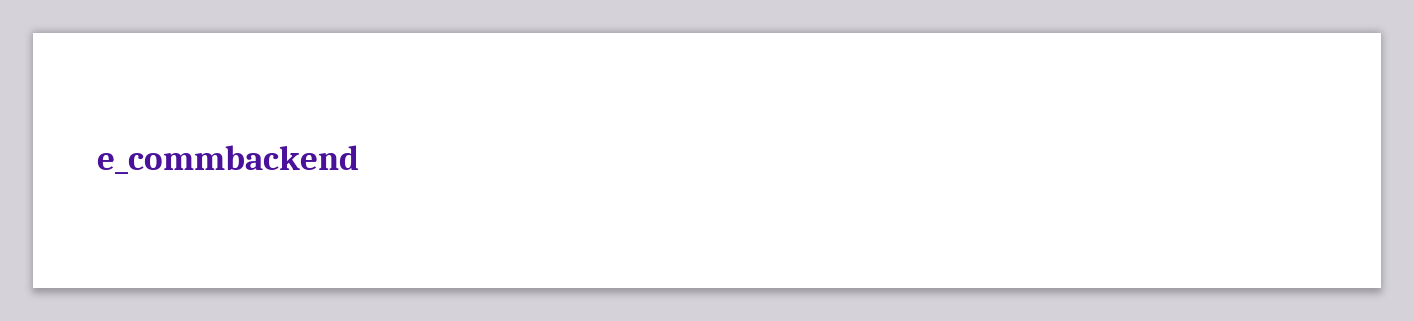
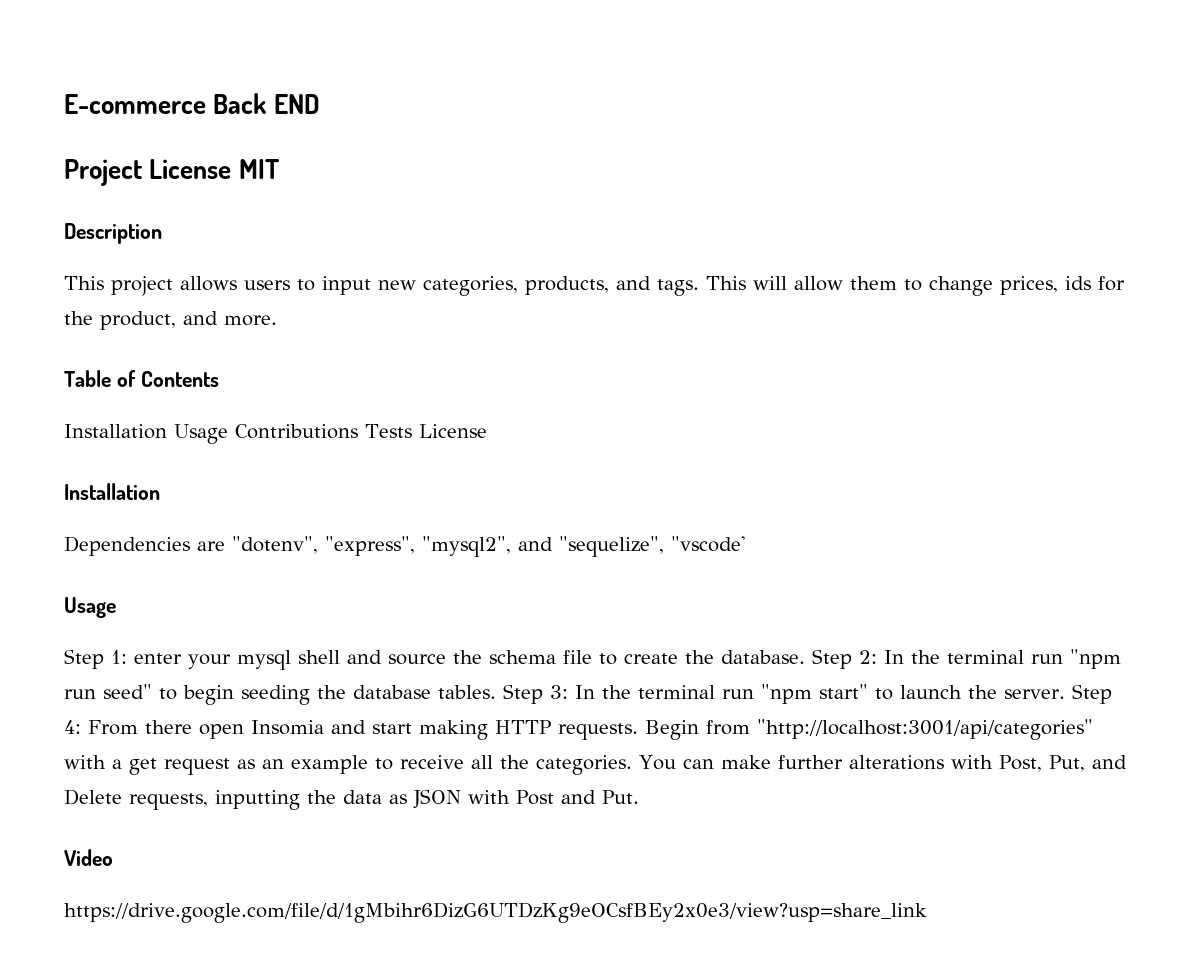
- e_commbackend
+ E-commerce Back END
+ Project License MIT
+ Description
+ This project allows users to input new categories, products, and tags. This will allow them to change prices, ids for the product, and more.
+ Table of Contents
+ Installation Usage Contributions Tests License
+ Installation
+ Dependencies are "dotenv", "express", "mysql2", and "sequelize", "vscode'
+ Usage
+ Step 1: enter your mysql shell and source the schema file to create the database. Step 2: In the terminal run "npm run seed" to begin seeding the database tables. Step 3: In the terminal run "npm start" to launch the server. Step 4: From there open Insomia and start making HTTP requests. Begin from "http://localhost:3001/api/categories" with a get request as an example to receive all the categories. You can make further alterations with Post, Put, and Delete requests, inputting the data as JSON with Post and Put.
+ Video
+ https://drive.google.com/file/d/1gMbihr6DizG6UTDzKg9eOCsfBEy2x0e3/view?usp=share_link

